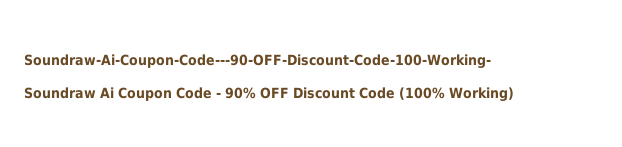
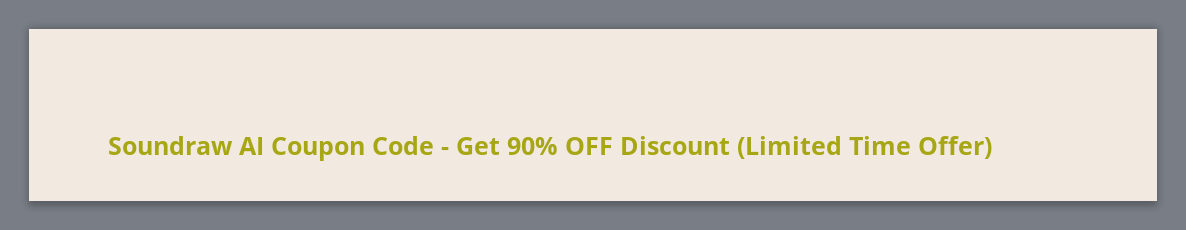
- Soundraw-Ai-Coupon-Code---90-OFF-Discount-Code-100-Working-
- Soundraw Ai Coupon Code - 90% OFF Discount Code (100% Working)
+ Soundraw AI Coupon Code - Get 90% OFF Discount (Limited Time Offer)

